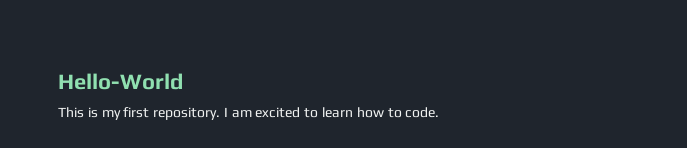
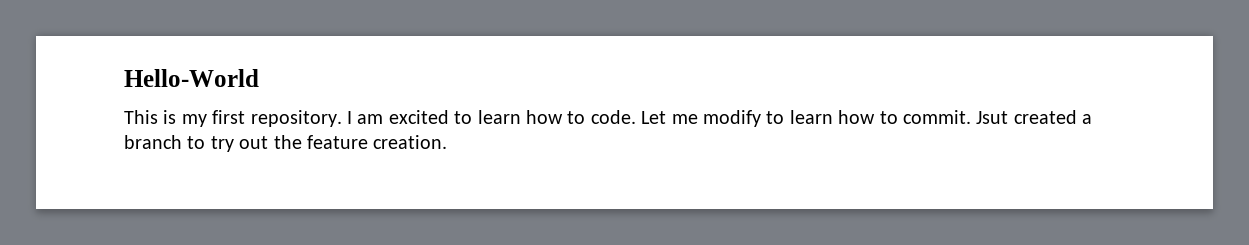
+ Let me modify to learn how to commit. Jsut created a branch to try out the feature creation.

